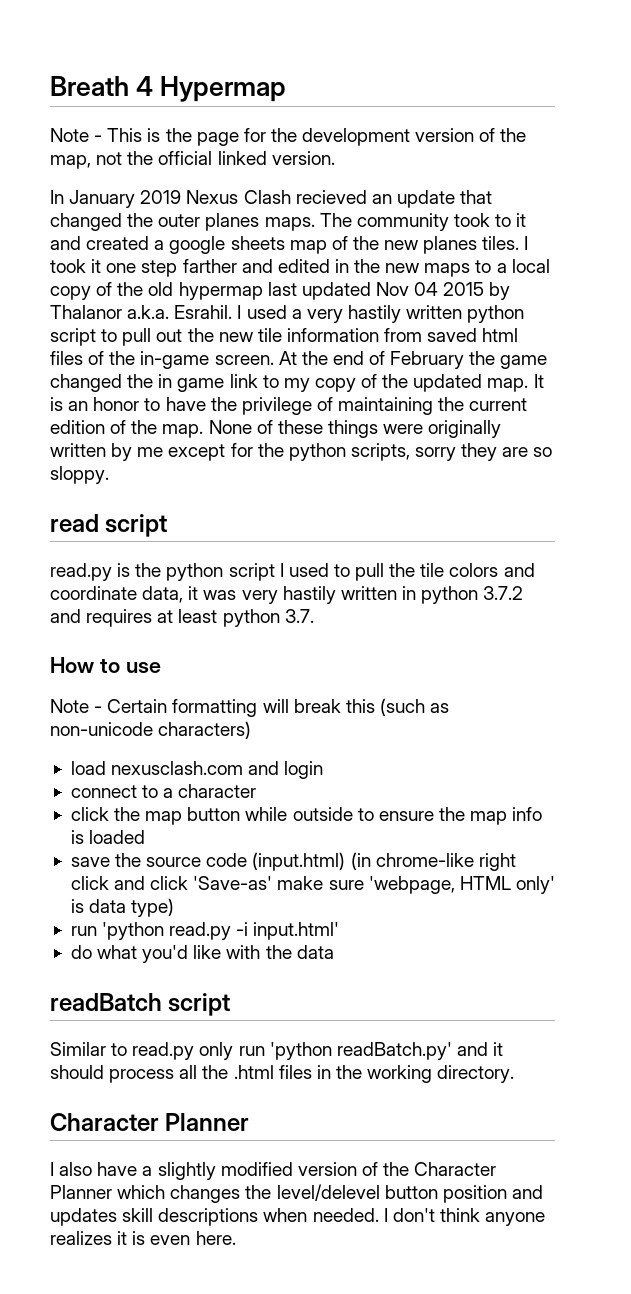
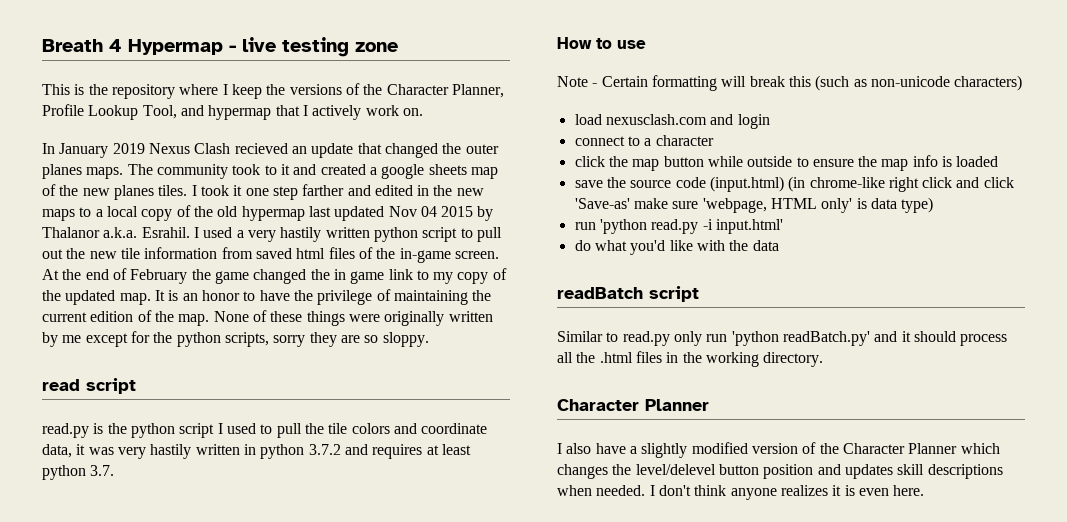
- Breath 4 Hypermap
- Note - This is the page for the development version of the map, not the official linked version.
+ Breath 4 Hypermap - live testing zone
+ This is the repository where I keep the versions of the Character Planner, Profile Lookup Tool, and hypermap that I actively work on.

